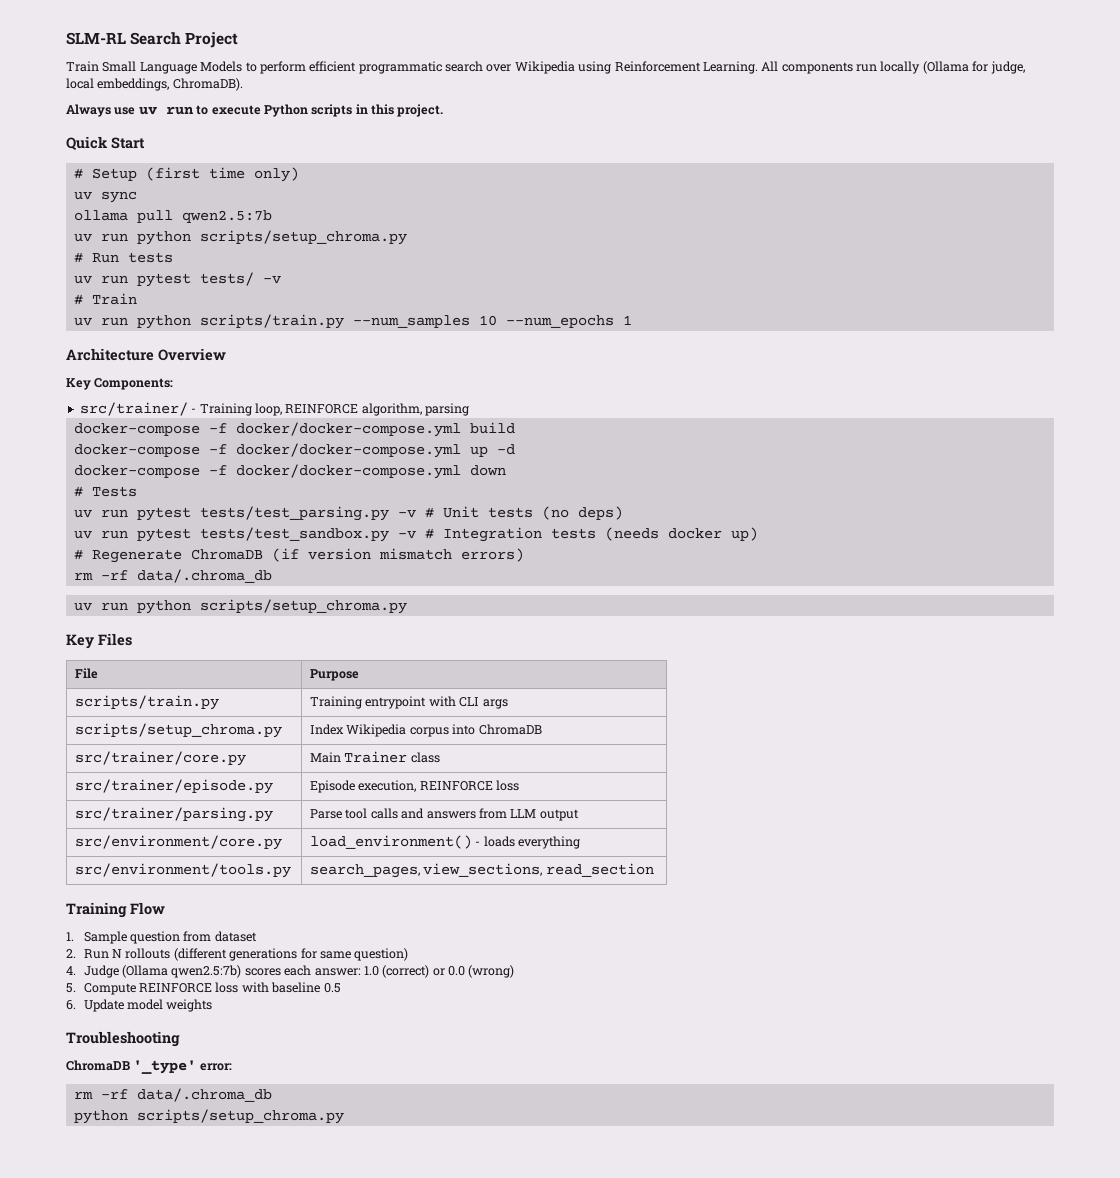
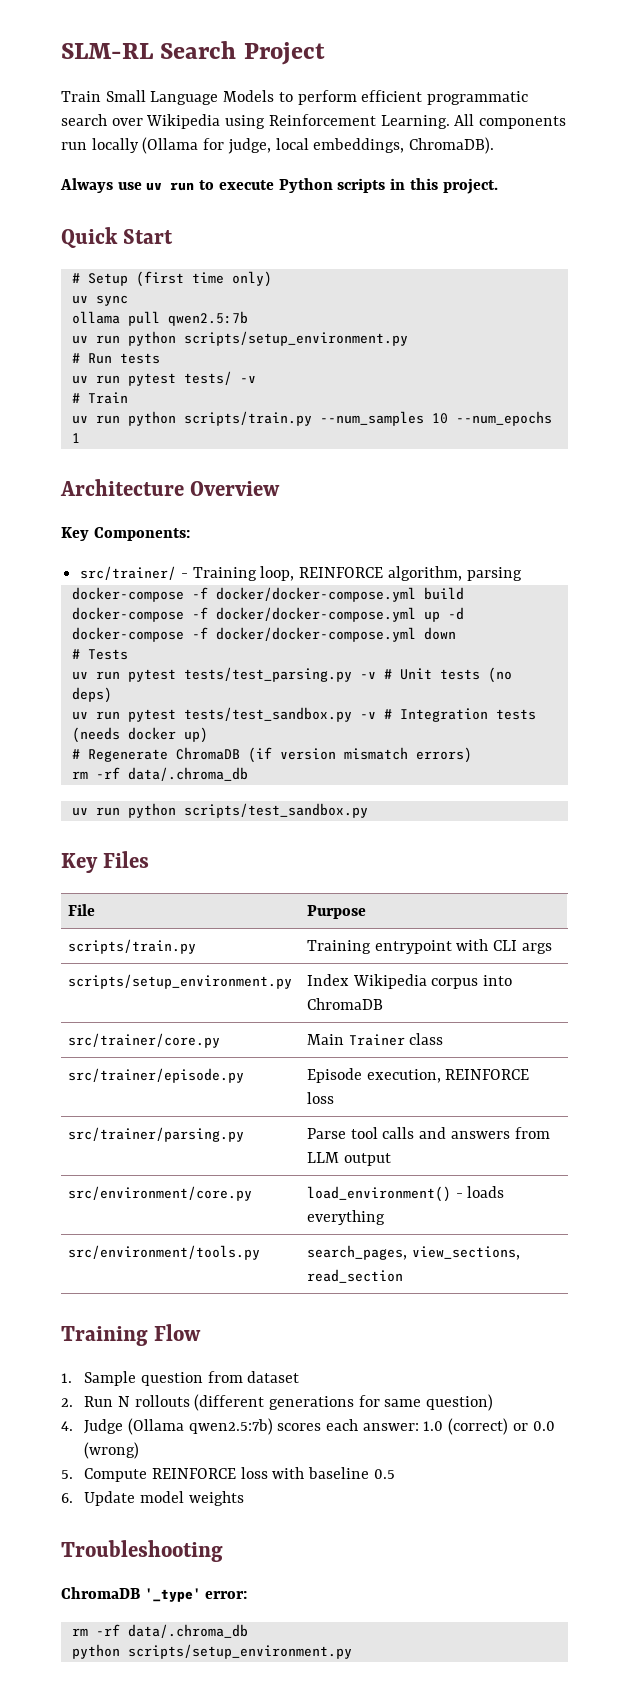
  ollama pull qwen2.5:7b
- uv run python scripts/setup_chroma.py
+ uv run python scripts/setup_environment.py
  # Regenerate ChromaDB (if version mismatch errors)
  rm -rf data/.chroma_db
- uv run python scripts/setup_chroma.py
+ uv run python scripts/test_sandbox.py
- scripts/setup_chroma.py | Index Wikipedia corpus into ChromaDB
+ scripts/setup_environment.py | Index Wikipedia corpus into ChromaDB
  ChromaDB '_type' error:
  rm -rf data/.chroma_db
- python scripts/setup_chroma.py
+ python scripts/setup_environment.py

